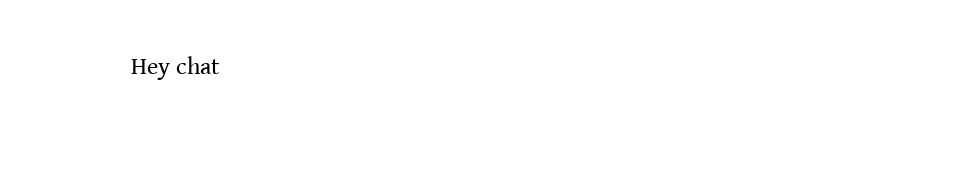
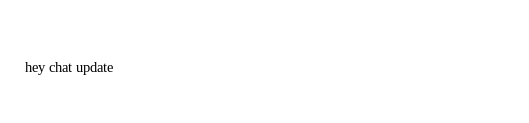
- Hey chat
+ hey chat update

